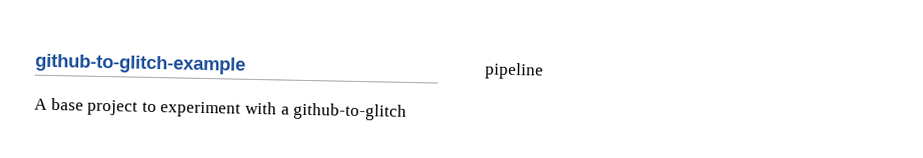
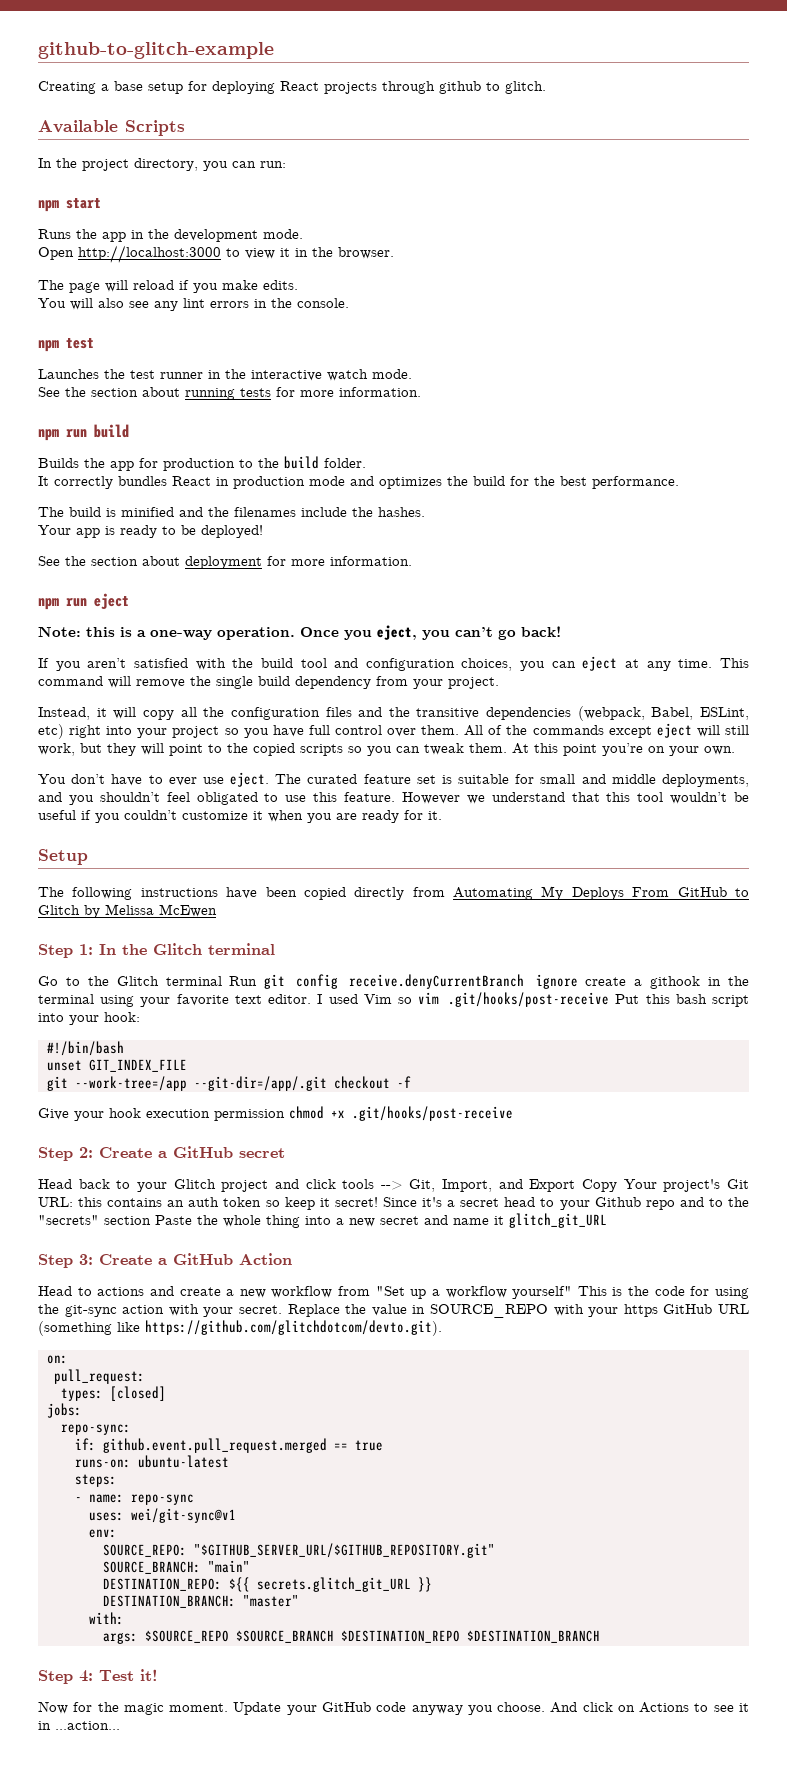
- A base project to experiment with a github-to-glitch pipeline
+ Creating a base setup for deploying React projects through github to glitch.
+ Available Scripts
+ In the project directory, you can run:
+ npm start
+ Runs the app in the development mode.
+ Open http://localhost:3000 to view it in the browser.
+ The page will reload if you make edits.
+ You will also see any lint errors in the console.
+ npm test
+ Launches the test runner in the interactive watch mode.
+ See the section about running tests for more information.
+ npm run build
+ Builds the app for production to the build folder.
+ It correctly bundles React in production mode and optimizes the build for the best performance.
+ The build is minified and the filenames include the hashes.
+ Your app is ready to be deployed!
+ See the section about deployment for more information.
+ npm run eject
+ Note: this is a one-way operation. Once you eject, you can’t go back!
+ If you aren’t satisfied with the build tool and configuration choices, you can eject at any time. This command will remove the single build dependency from your project.
+ Instead, it will copy all the configuration files and the transitive dependencies (webpack, Babel, ESLint, etc) right into your project so you have full control over them. All of the commands except eject will still work, but they will point to the copied scripts so you can tweak them. At this point you’re on your own.
+ You don’t have to ever use eject. The curated feature set is suitable for small and middle deployments, and you shouldn’t feel obligated to use this feature. However we understand that this tool wouldn’t be useful if you couldn’t customize it when you are ready for it.
+ Setup
+ The following instructions have been copied directly from Automating My Deploys From GitHub to Glitch by Melissa McEwen
+ Step 1: In the Glitch terminal
+ Go to the Glitch terminal Run git config receive.denyCurrentBranch ignore create a githook in the terminal using your favorite text editor. I used Vim so vim .git/hooks/post-receive Put this bash script into your hook:
+ #!/bin/bash
+ unset GIT_INDEX_FILE
+ git --work-tree=/app --git-dir=/app/.git checkout -f
+ Give your hook execution permission chmod +x .git/hooks/post-receive
+ Step 2: Create a GitHub secret
+ Head back to your Glitch project and click tools --> Git, Import, and Export Copy Your project's Git URL: this contains an auth token so keep it secret! Since it's a secret head to your Github repo and to the "secrets" section Paste the whole thing into a new secret and name it glitch_git_URL
+ Step 3: Create a GitHub Action
+ Head to actions and create a new workflow from "Set up a workflow yourself" This is the code for using the git-sync action with your secret. Replace the value in SOURCE_REPO with your https GitHub URL (something like https://github.com/glitchdotcom/devto.git).
+ on:
+ pull_request:
+ types: [closed]
+ jobs:
+ repo-sync:
+ if: github.event.pull_request.merged == true
+ runs-on: ubuntu-latest
+ steps:
+ - name: repo-sync
+ uses: wei/git-sync@v1
+ env:
+ SOURCE_REPO: "$GITHUB_SERVER_URL/$GITHUB_REPOSITORY.git"
+ SOURCE_BRANCH: "main"
+ DESTINATION_REPO: ${{ secrets.glitch_git_URL }}
+ DESTINATION_BRANCH: "master"
+ with:
+ args: $SOURCE_REPO $SOURCE_BRANCH $DESTINATION_REPO $DESTINATION_BRANCH
+ Step 4: Test it!
+ Now for the magic moment. Update your GitHub code anyway you choose. And click on Actions to see it in ...action...

